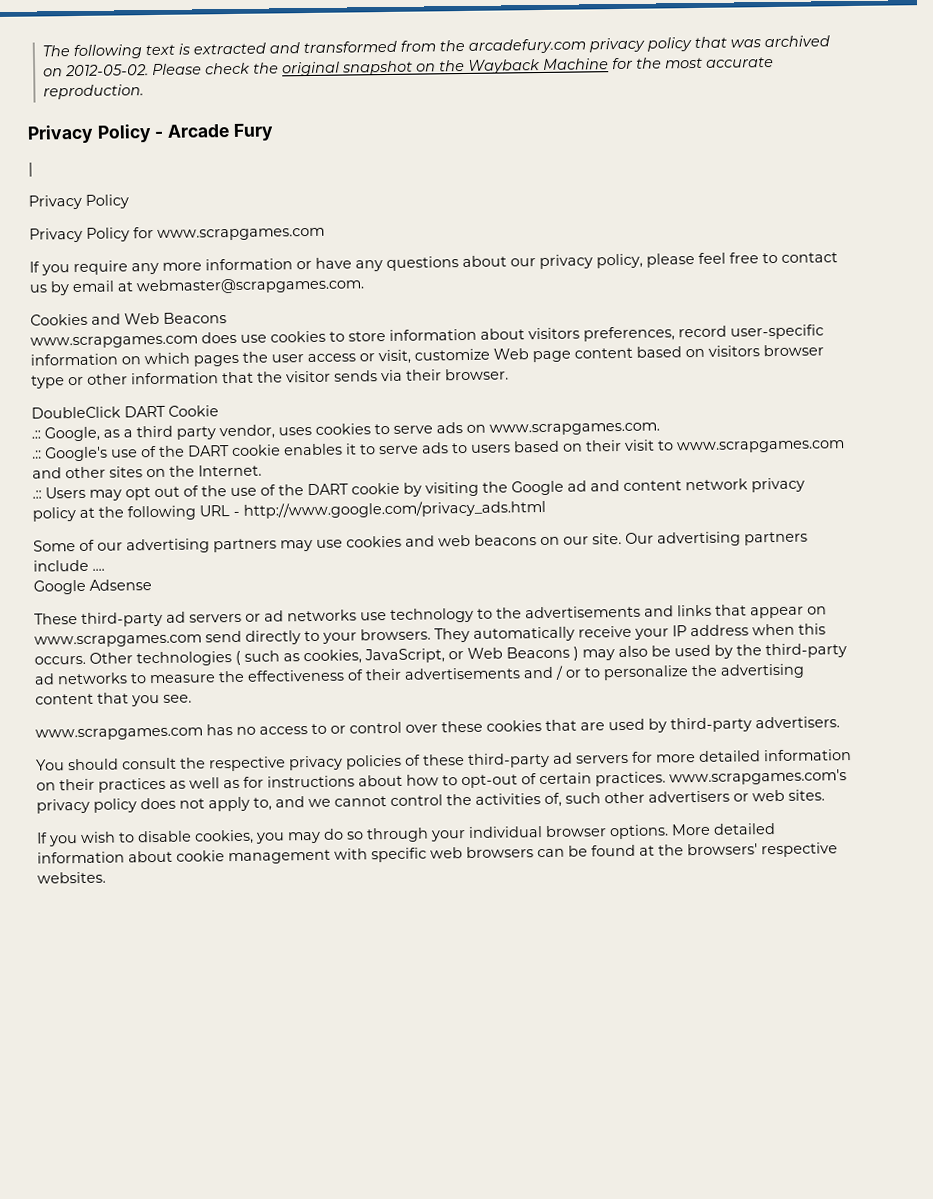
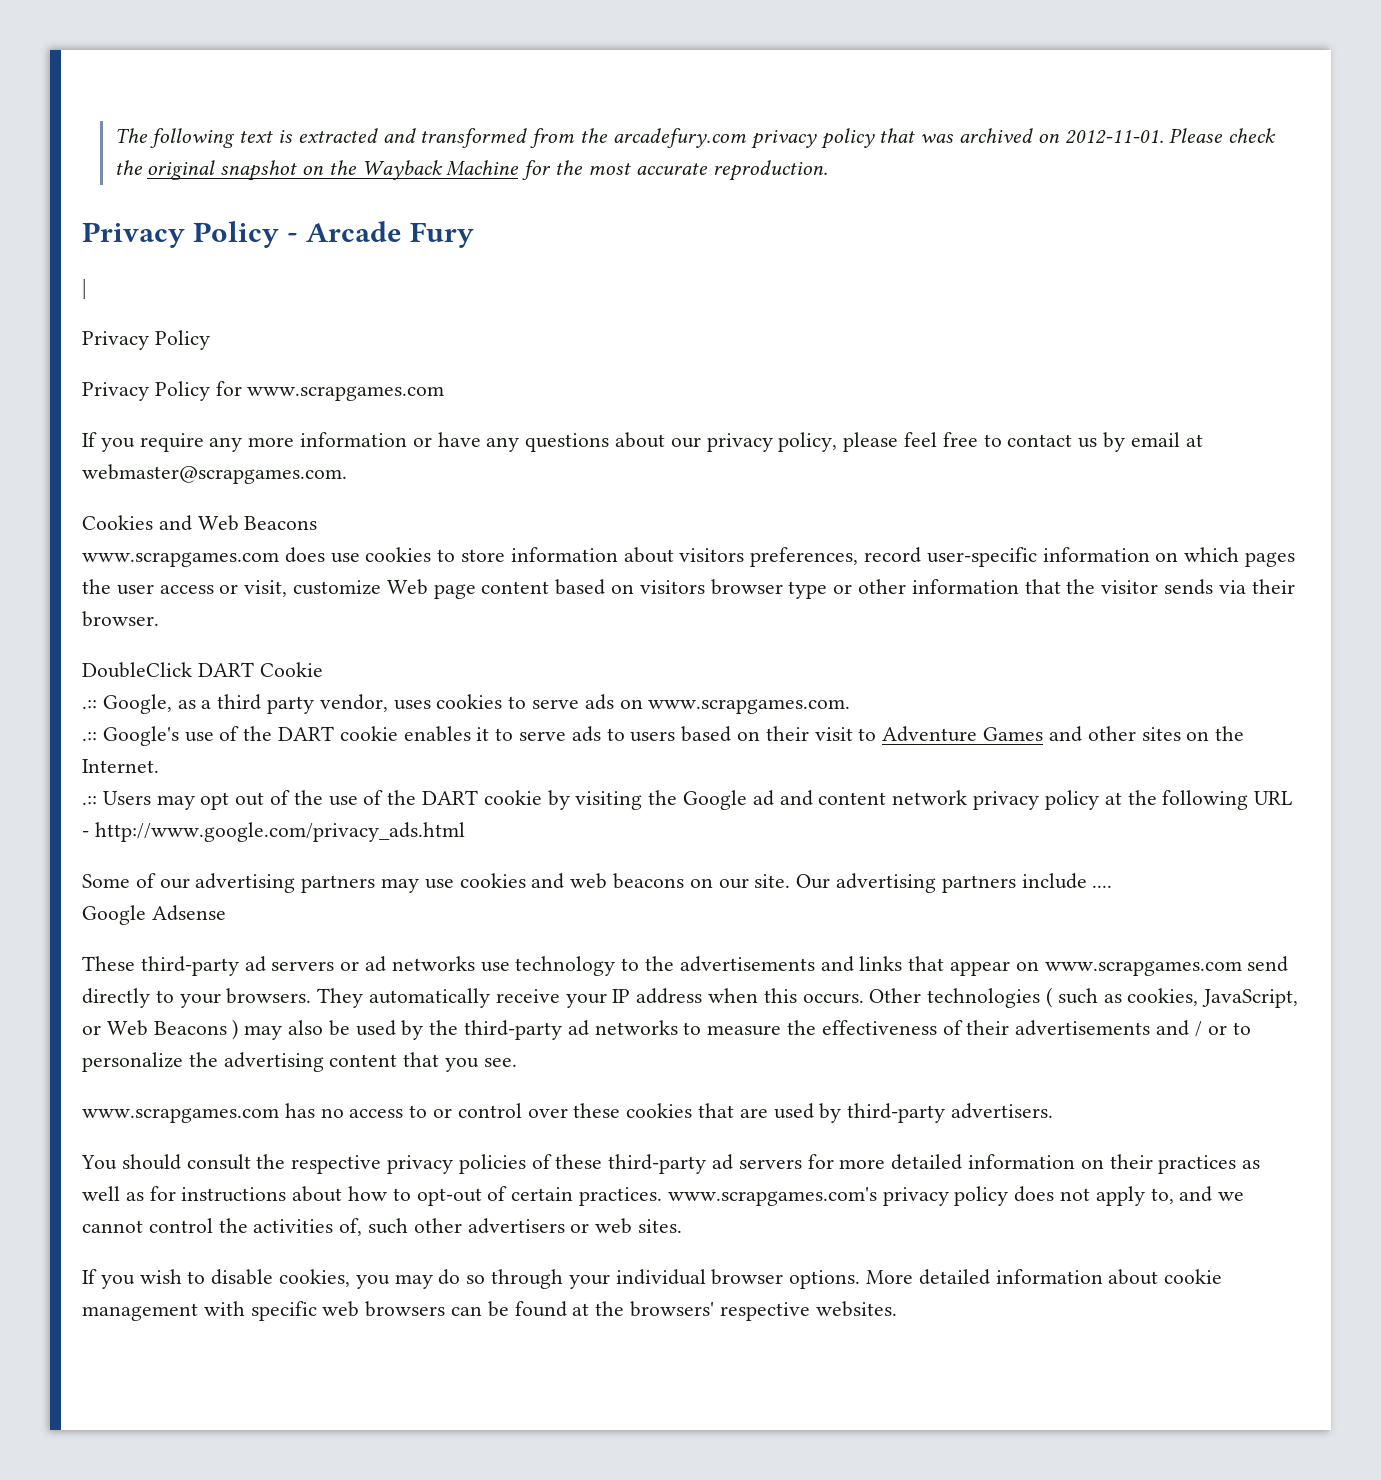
- The following text is extracted and transformed from the arcadefury.com privacy policy that was archived on 2012-05-02.
+ The following text is extracted and transformed from the arcadefury.com privacy policy that was archived on 2012-11-01.
- .:: Google's use of the DART cookie enables it to serve ads to users based on their visit to www.scrapgames.com and other sites on the Internet.
+ .:: Google's use of the DART cookie enables it to serve ads to users based on their visit to Adventure Games and other sites on the Internet.

